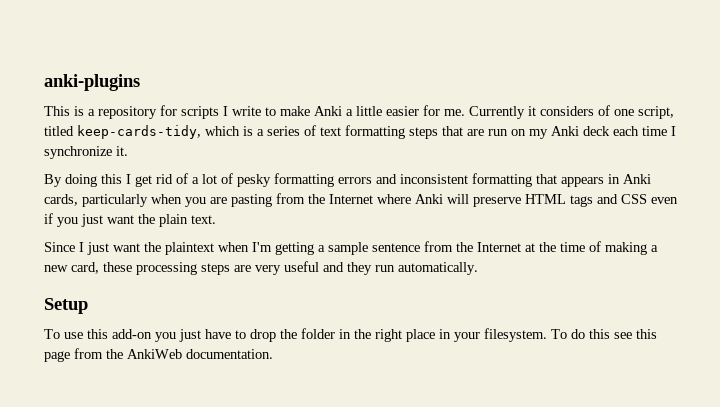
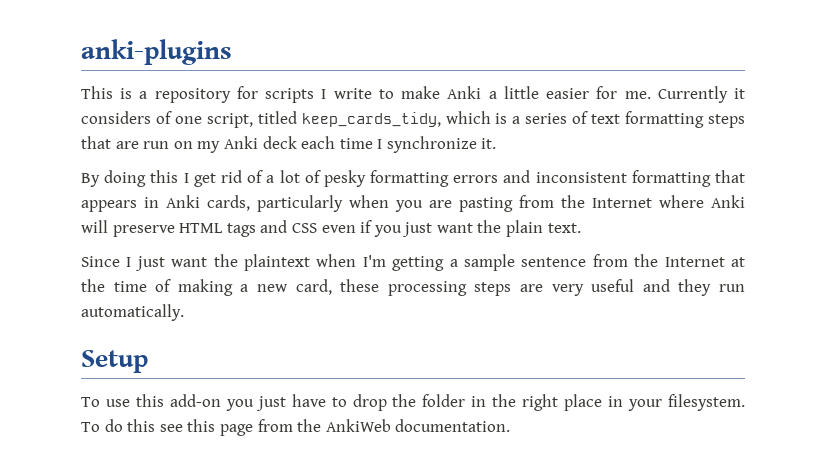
- Currently it considers of one script, titled keep-cards-tidy, which is a series of text formatting steps that are run on my Anki deck each time I synchronize it.
+ Currently it considers of one script, titled keep_cards_tidy, which is a series of text formatting steps that are run on my Anki deck each time I synchronize it.

